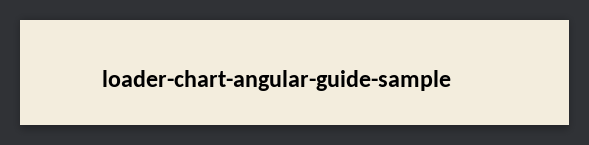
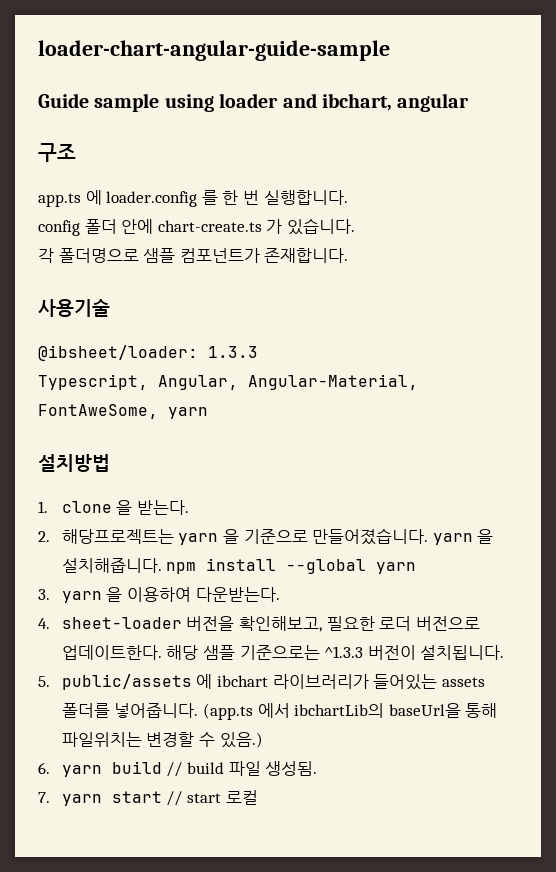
+ Guide sample using loader and ibchart, angular
+ 구조
+ app.ts 에 loader.config 를 한 번 실행합니다.
+ config 폴더 안에 chart-create.ts 가 있습니다.
+ 각 폴더명으로 샘플 컴포넌트가 존재합니다.
+ 사용기술
+ @ibsheet/loader: 1.3.3
+ Typescript, Angular, Angular-Material, FontAweSome, yarn
+ 설치방법
+ 1. clone 을 받는다.
+ 2. 해당프로젝트는 yarn 을 기준으로 만들어졌습니다. yarn 을 설치해줍니다. npm install --global yarn
+ 3. yarn 을 이용하여 다운받는다.
+ 4. sheet-loader 버전을 확인해보고, 필요한 로더 버전으로 업데이트한다. 해당 샘플 기준으로는 ^1.3.3 버전이 설치됩니다.
+ 5. public/assets 에 ibchart 라이브러리가 들어있는 assets 폴더를 넣어줍니다. (app.ts 에서 ibchartLib의 baseUrl을 통해 파일위치는 변경할 수 있음.)
+ 6. yarn build // build 파일 생성됨.
+ 7. yarn start // start 로컬

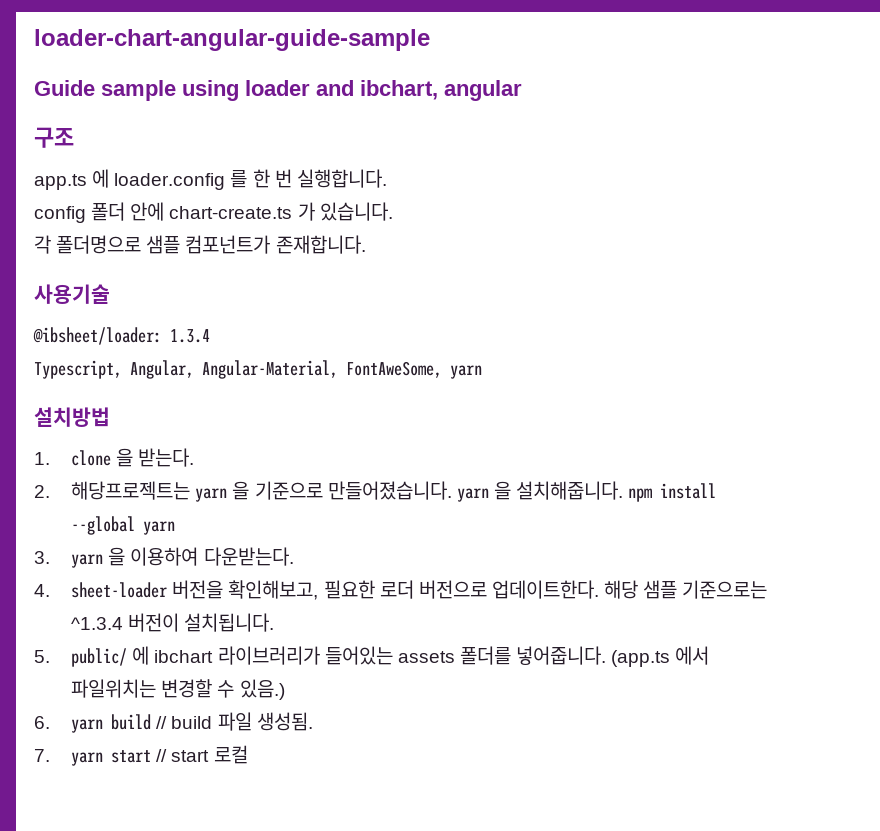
- @ibsheet/loader: 1.3.3
+ @ibsheet/loader: 1.3.4
- 해당 샘플 기준으로는 ^1.3.3 버전이 설치됩니다.
+ 해당 샘플 기준으로는 ^1.3.4 버전이 설치됩니다.
- 5. public/assets 에 ibchart 라이브러리가 들어있는 assets 폴더를 넣어줍니다.
+ 5. public/ 에 ibchart 라이브러리가 들어있는 assets 폴더를 넣어줍니다.
- (app.ts 에서 ibchartLib의 baseUrl을 통해 파일위치는 변경할 수 있음.)
+ (app.ts 에서 파일위치는 변경할 수 있음.)

